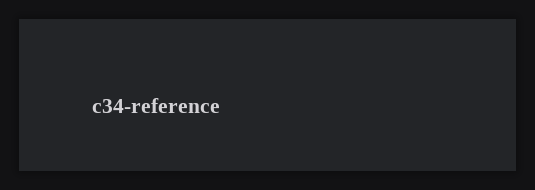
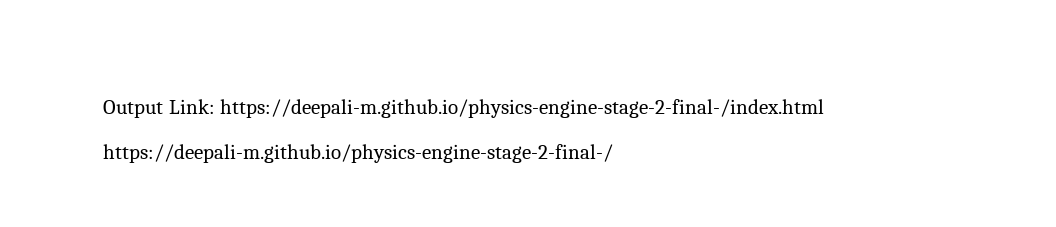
- c34-reference
+ Output Link: https://deepali-m.github.io/physics-engine-stage-2-final-/index.html
+ https://deepali-m.github.io/physics-engine-stage-2-final-/

